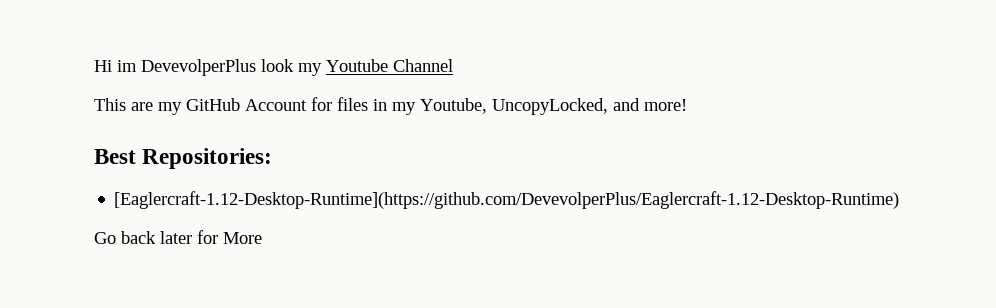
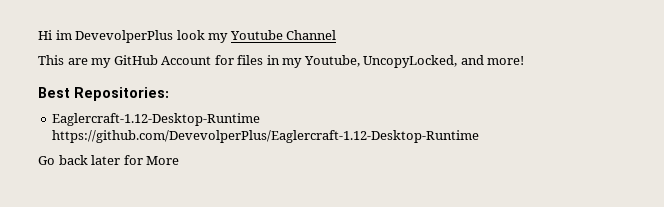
- [Eaglercraft-1.12-Desktop-Runtime](https://github.com/DevevolperPlus/Eaglercraft-1.12-Desktop-Runtime)
+ Eaglercraft-1.12-Desktop-Runtime https://github.com/DevevolperPlus/Eaglercraft-1.12-Desktop-Runtime

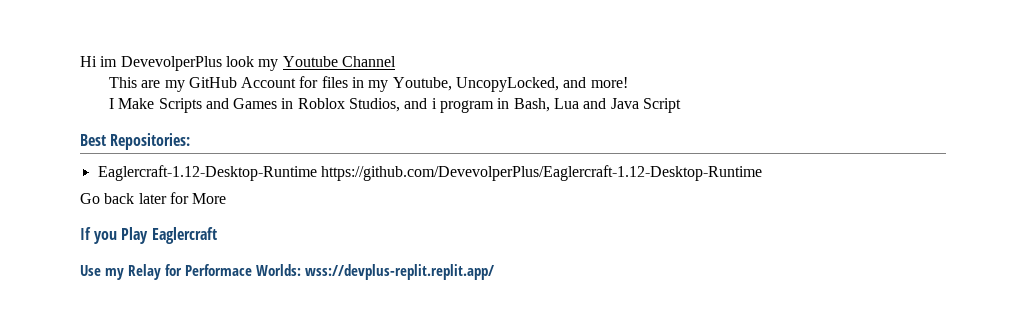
+ I Make Scripts and Games in Roblox Studios, and i program in Bash, Lua and Java Script
+ If you Play Eaglercraft
+ Use my Relay for Performace Worlds: wss://devplus-replit.replit.app/

